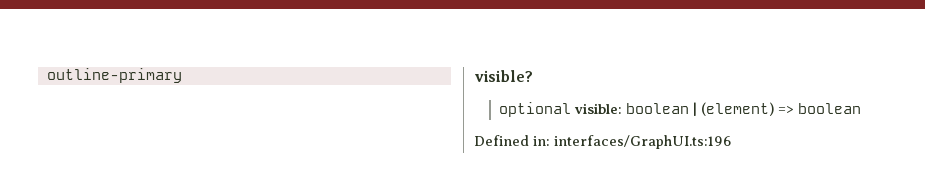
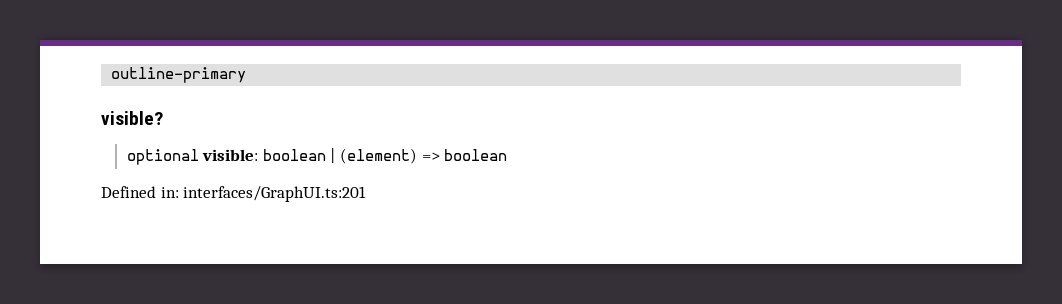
- Defined in: interfaces/GraphUI.ts:196
+ Defined in: interfaces/GraphUI.ts:201

